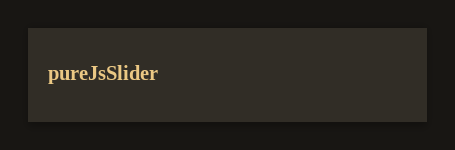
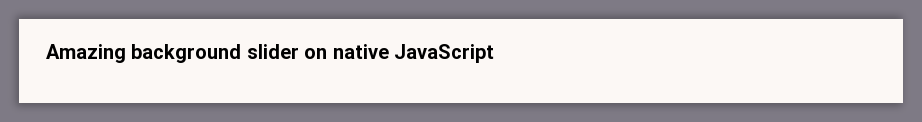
- pureJsSlider
+ Amazing background slider on native JavaScript

